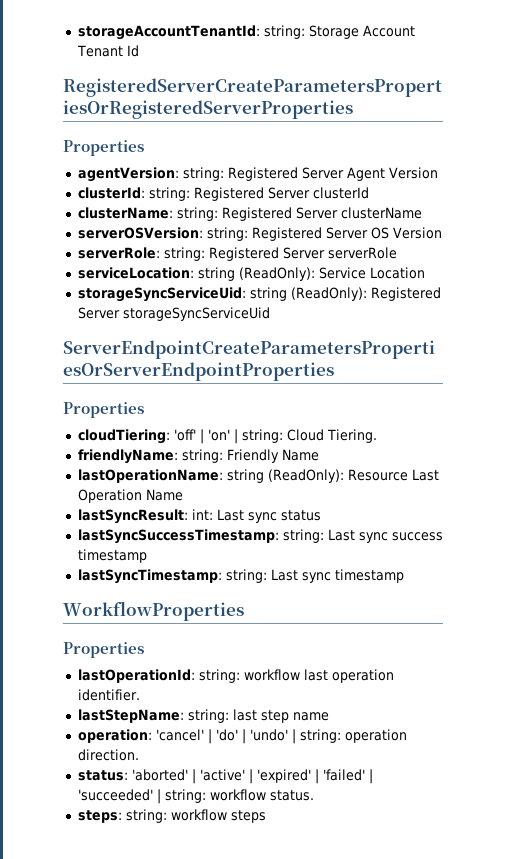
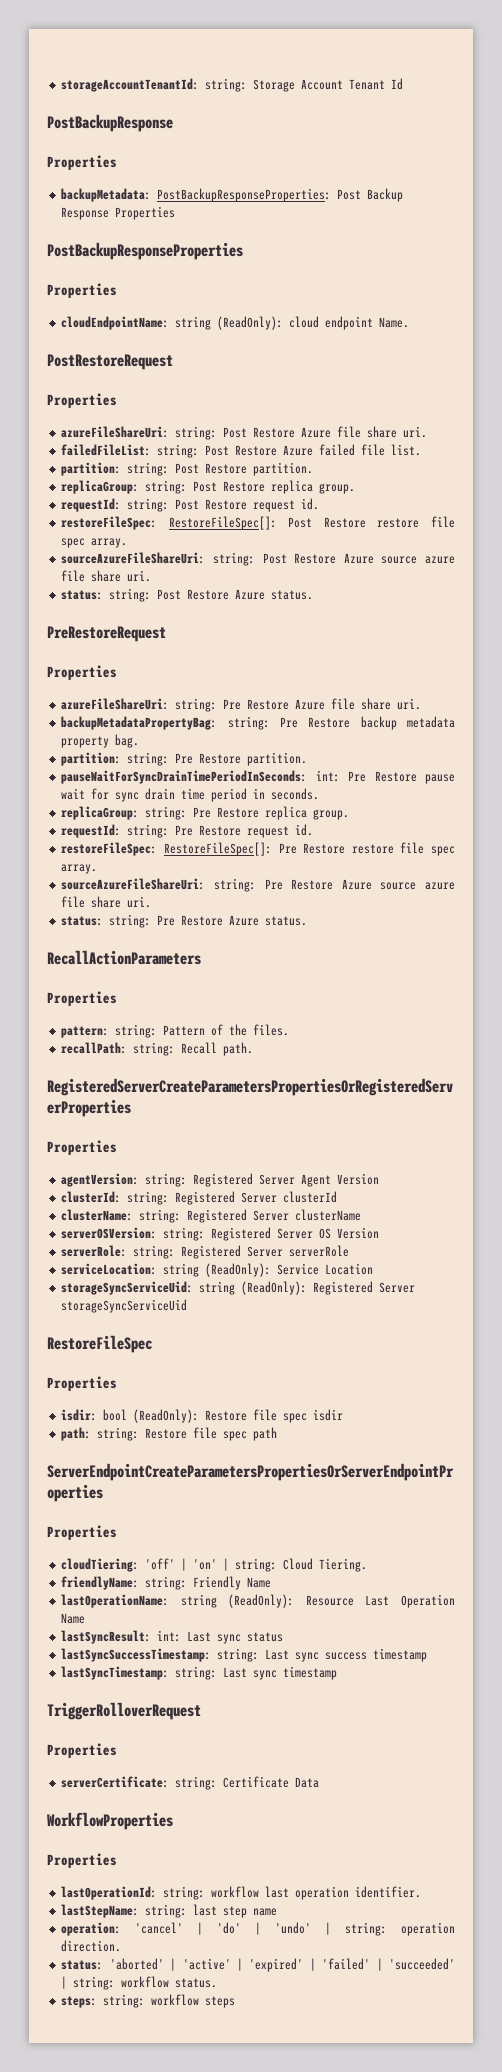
+ PostBackupResponse
+ Properties
+ backupMetadata: PostBackupResponseProperties: Post Backup Response Properties
+ PostBackupResponseProperties
+ Properties
+ cloudEndpointName: string (ReadOnly): cloud endpoint Name.
+ PostRestoreRequest
+ Properties
+ azureFileShareUri: string: Post Restore Azure file share uri.
+ failedFileList: string: Post Restore Azure failed file list.
+ partition: string: Post Restore partition.
+ replicaGroup: string: Post Restore replica group.
+ requestId: string: Post Restore request id.
+ restoreFileSpec: RestoreFileSpec[]: Post Restore restore file spec array.
+ sourceAzureFileShareUri: string: Post Restore Azure source azure file share uri.
+ status: string: Post Restore Azure status.
+ PreRestoreRequest
+ Properties
+ azureFileShareUri: string: Pre Restore Azure file share uri.
+ backupMetadataPropertyBag: string: Pre Restore backup metadata property bag.
+ partition: string: Pre Restore partition.
+ pauseWaitForSyncDrainTimePeriodInSeconds: int: Pre Restore pause wait for sync drain time period in seconds.
+ replicaGroup: string: Pre Restore replica group.
+ requestId: string: Pre Restore request id.
+ restoreFileSpec: RestoreFileSpec[]: Pre Restore restore file spec array.
+ sourceAzureFileShareUri: string: Pre Restore Azure source azure file share uri.
+ status: string: Pre Restore Azure status.
+ RecallActionParameters
+ Properties
+ pattern: string: Pattern of the files.
+ recallPath: string: Recall path.
+ RestoreFileSpec
+ Properties
+ isdir: bool (ReadOnly): Restore file spec isdir
+ path: string: Restore file spec path
+ TriggerRolloverRequest
+ Properties
+ serverCertificate: string: Certificate Data

